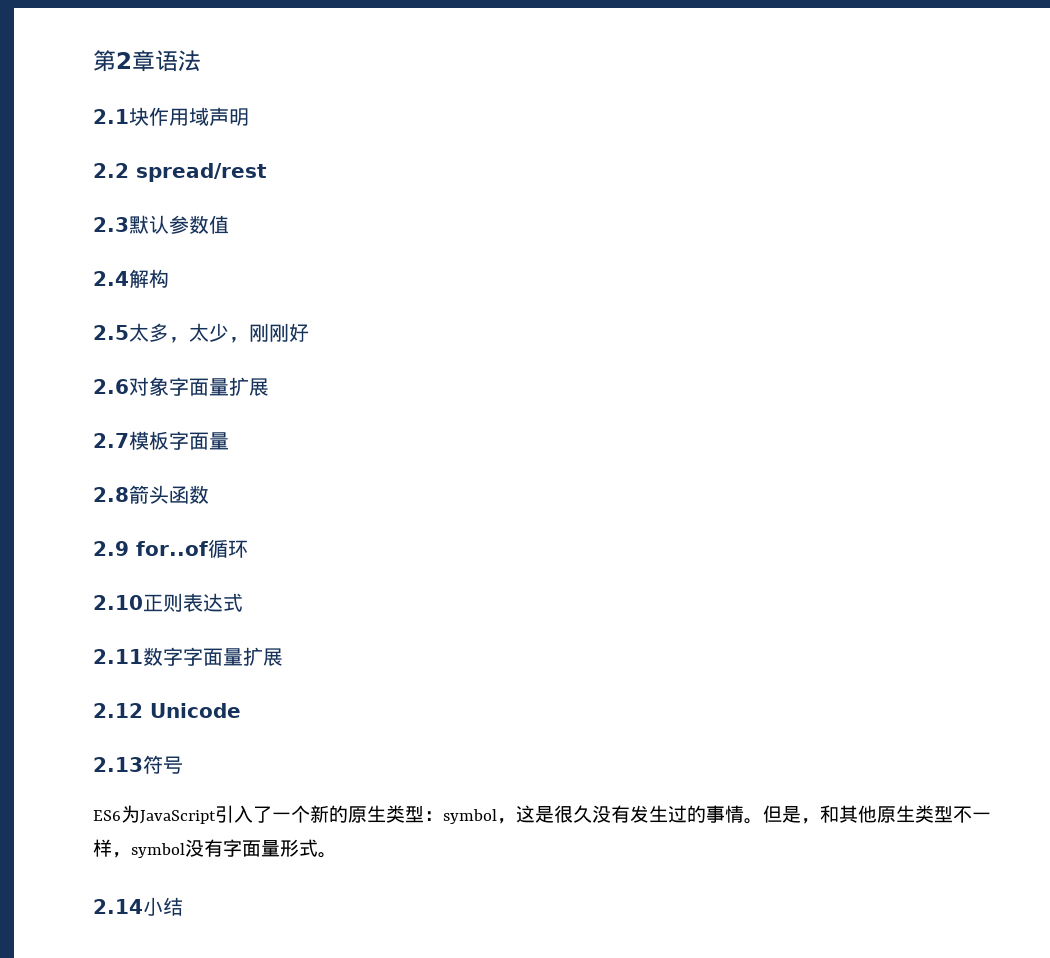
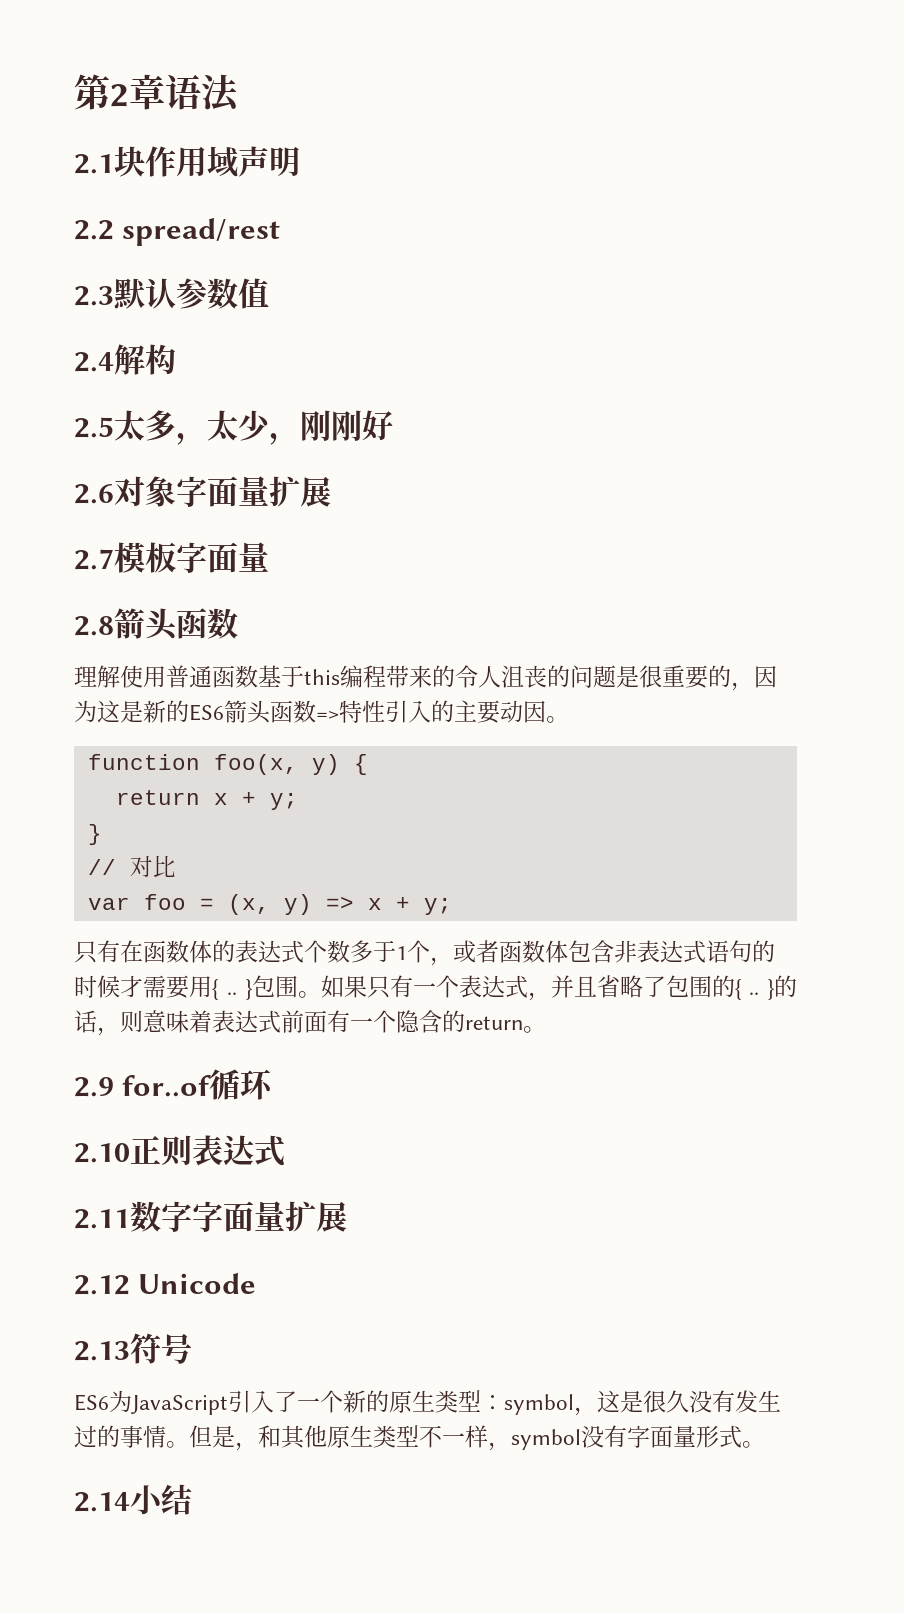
+ 理解使用普通函数基于this编程带来的令人沮丧的问题是很重要的，因为这是新的ES6箭头函数=>特性引入的主要动因。
+ function foo(x, y) {
+ return x + y;
+ }
+ // 对比
+ var foo = (x, y) => x + y;
+ 只有在函数体的表达式个数多于1个，或者函数体包含非表达式语句的时候才需要用{ .. }包围。如果只有一个表达式，并且省略了包围的{ .. }的话，则意味着表达式前面有一个隐含的return。

